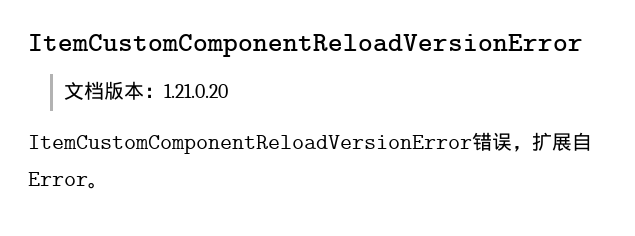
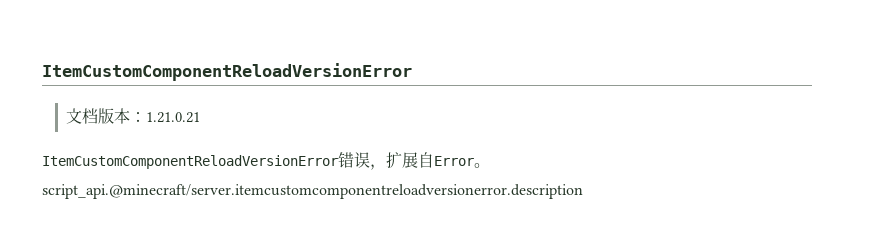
- 文档版本：1.21.0.20
+ 文档版本：1.21.0.21
- ItemCustomComponentReloadVersionError错误，扩展自Error。
+ ItemCustomComponentReloadVersionError错误，扩展自Error。script_api.@minecraft/server.itemcustomcomponentreloadversionerror.description

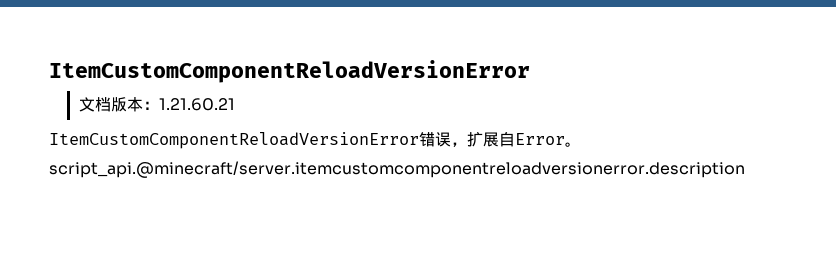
- 文档版本：1.21.0.21
+ 文档版本：1.21.60.21

